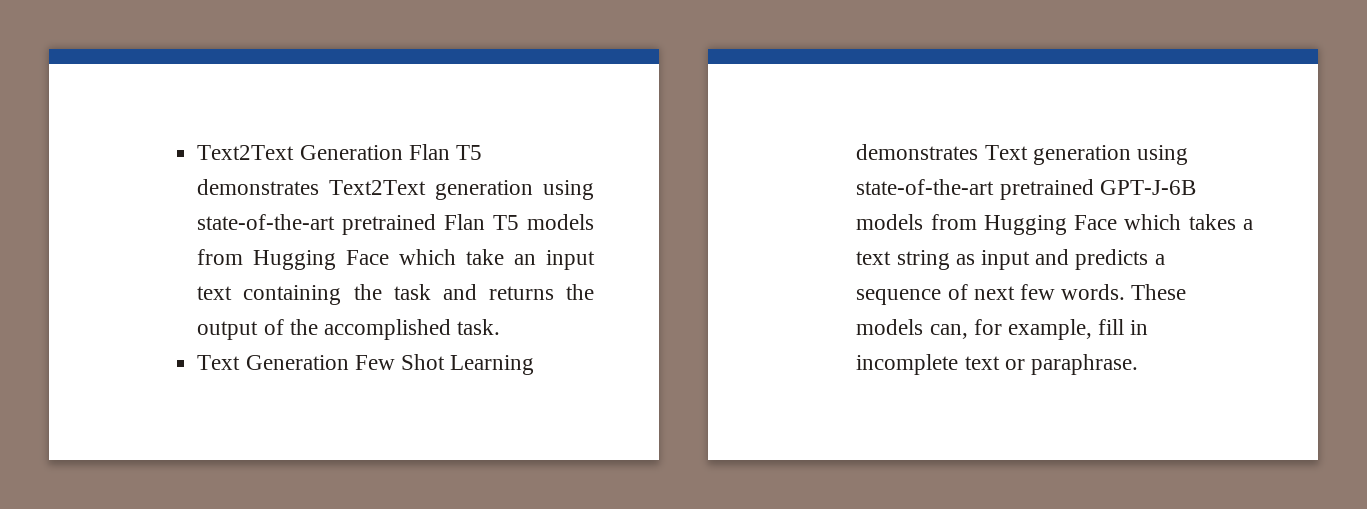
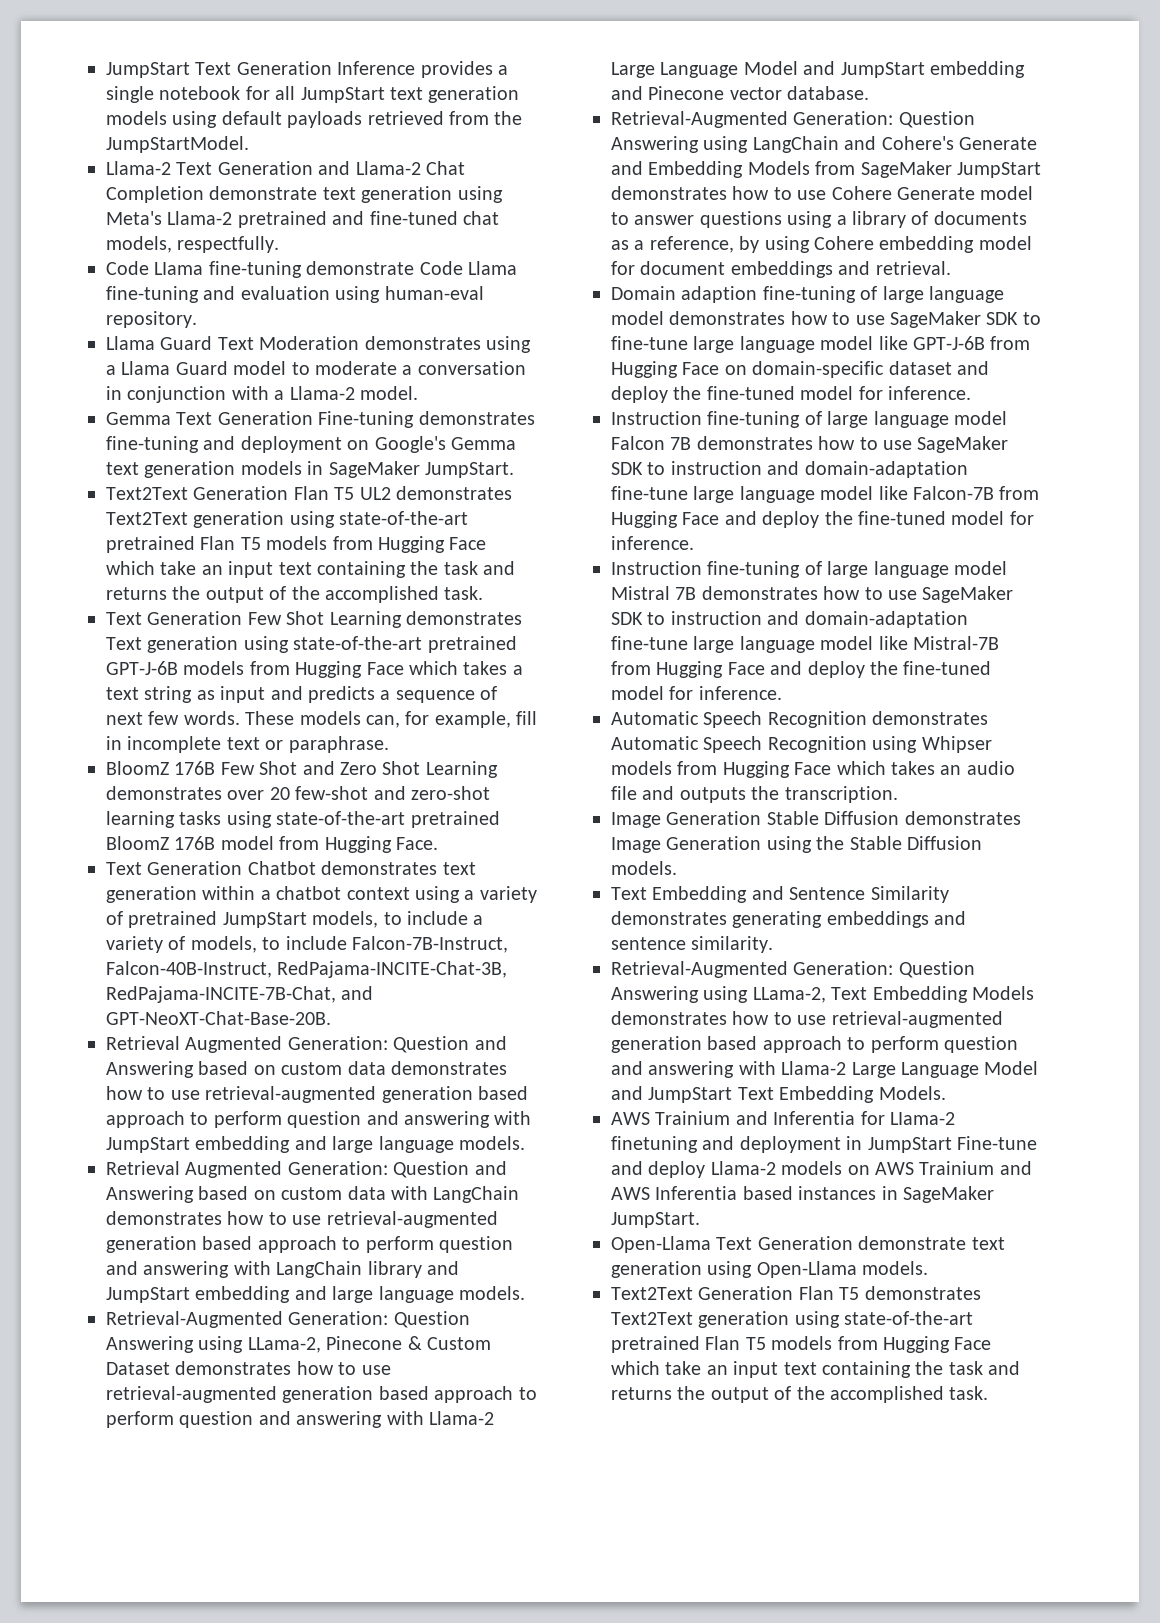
- Text2Text Generation Flan T5 demonstrates Text2Text generation using state-of-the-art pretrained Flan T5 models from Hugging Face which take an input text containing the task and returns the output of the accomplished task.
+ JumpStart Text Generation Inference provides a single notebook for all JumpStart text generation models using default payloads retrieved from the JumpStartModel.
+ Llama-2 Text Generation and Llama-2 Chat Completion demonstrate text generation using Meta's Llama-2 pretrained and fine-tuned chat models, respectfully.
+ Code LIama fine-tuning demonstrate Code Llama fine-tuning and evaluation using human-eval repository.
+ Llama Guard Text Moderation demonstrates using a Llama Guard model to moderate a conversation in conjunction with a Llama-2 model.
+ Gemma Text Generation Fine-tuning demonstrates fine-tuning and deployment on Google's Gemma text generation models in SageMaker JumpStart.
+ Text2Text Generation Flan T5 UL2 demonstrates Text2Text generation using state-of-the-art pretrained Flan T5 models from Hugging Face which take an input text containing the task and returns the output of the accomplished task.
+ BloomZ 176B Few Shot and Zero Shot Learning demonstrates over 20 few-shot and zero-shot learning tasks using state-of-the-art pretrained BloomZ 176B model from Hugging Face.
+ Text Generation Chatbot demonstrates text generation within a chatbot context using a variety of pretrained JumpStart models, to include a variety of models, to include Falcon-7B-Instruct, Falcon-40B-Instruct, RedPajama-INCITE-Chat-3B, RedPajama-INCITE-7B-Chat, and GPT-NeoXT-Chat-Base-20B.
+ Retrieval Augmented Generation: Question and Answering based on custom data demonstrates how to use retrieval-augmented generation based approach to perform question and answering with JumpStart embedding and large language models.
+ Retrieval Augmented Generation: Question and Answering based on custom data with LangChain demonstrates how to use retrieval-augmented generation based approach to perform question and answering with LangChain library and JumpStart embedding and large language models.
+ Retrieval-Augmented Generation: Question Answering using LLama-2, Pinecone & Custom Dataset demonstrates how to use retrieval-augmented generation based approach to perform question and answering with Llama-2 Large Language Model and JumpStart embedding and Pinecone vector database.
+ Retrieval-Augmented Generation: Question Answering using LangChain and Cohere's Generate and Embedding Models from SageMaker JumpStart demonstrates how to use Cohere Generate model to answer questions using a library of documents as a reference, by using Cohere embedding model for document embeddings and retrieval.
+ Domain adaption fine-tuning of large language model demonstrates how to use SageMaker SDK to fine-tune large language model like GPT-J-6B from Hugging Face on domain-specific dataset and deploy the fine-tuned model for inference.
+ Instruction fine-tuning of large language model Falcon 7B demonstrates how to use SageMaker SDK to instruction and domain-adaptation fine-tune large language model like Falcon-7B from Hugging Face and deploy the fine-tuned model for inference.
+ Instruction fine-tuning of large language model Mistral 7B demonstrates how to use SageMaker SDK to instruction and domain-adaptation fine-tune large language model like Mistral-7B from Hugging Face and deploy the fine-tuned model for inference.
+ Automatic Speech Recognition demonstrates Automatic Speech Recognition using Whipser models from Hugging Face which takes an audio file and outputs the transcription.
+ Image Generation Stable Diffusion demonstrates Image Generation using the Stable Diffusion models.
+ Text Embedding and Sentence Similarity demonstrates generating embeddings and sentence similarity.
+ Retrieval-Augmented Generation: Question Answering using LLama-2, Text Embedding Models demonstrates how to use retrieval-augmented generation based approach to perform question and answering with Llama-2 Large Language Model and JumpStart Text Embedding Models.
+ AWS Trainium and Inferentia for LIama-2 finetuning and deployment in JumpStart Fine-tune and deploy Llama-2 models on AWS Trainium and AWS Inferentia based instances in SageMaker JumpStart.
+ Open-Llama Text Generation demonstrate text generation using Open-Llama models.
+ Text2Text Generation Flan T5 demonstrates Text2Text generation using state-of-the-art pretrained Flan T5 models from Hugging Face which take an input text containing the task and returns the output of the accomplished task.

